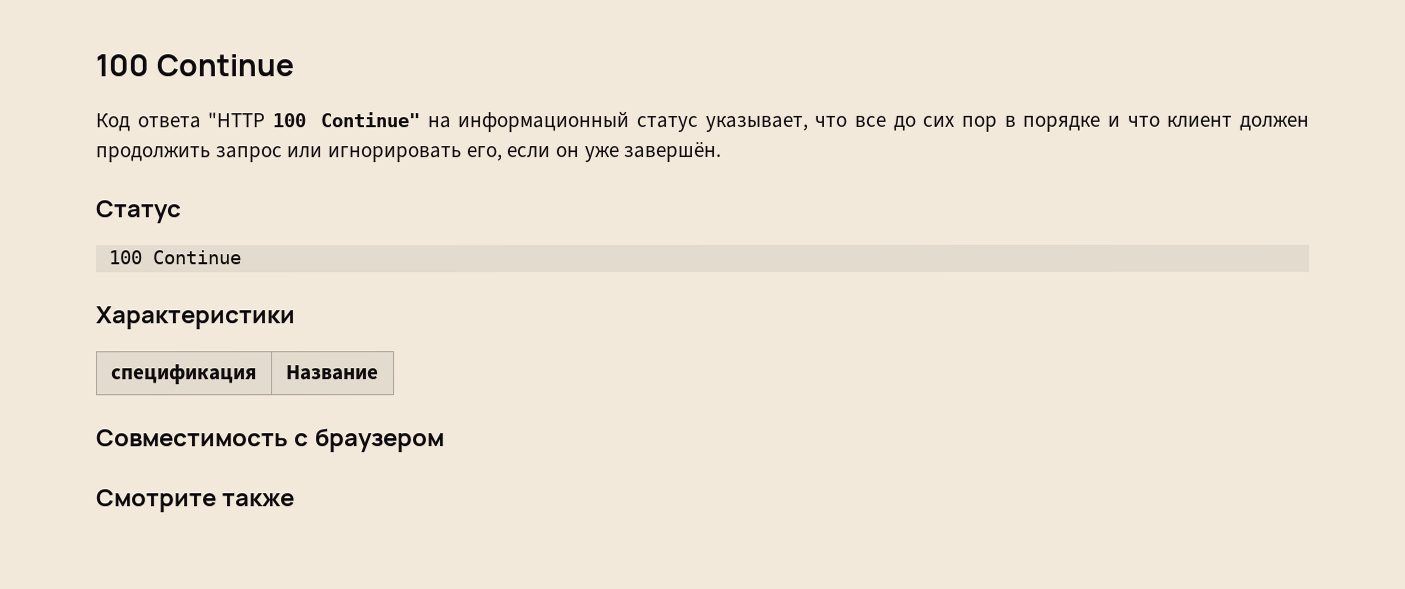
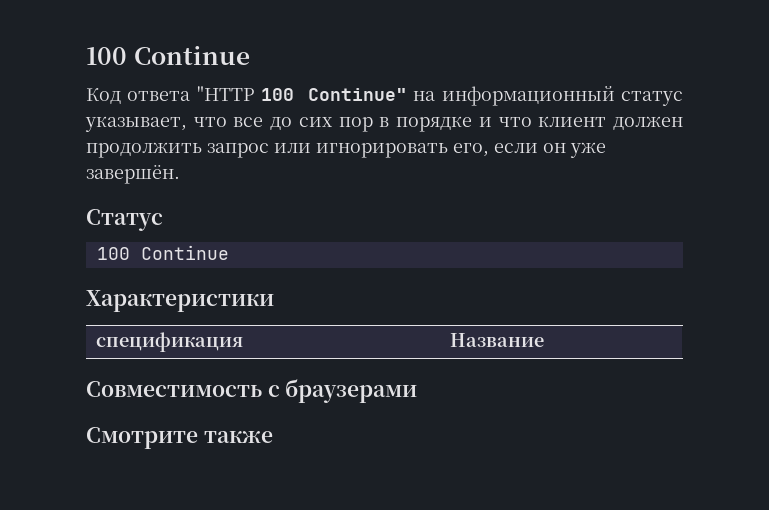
- Совместимость с браузером
+ Совместимость с браузерами

